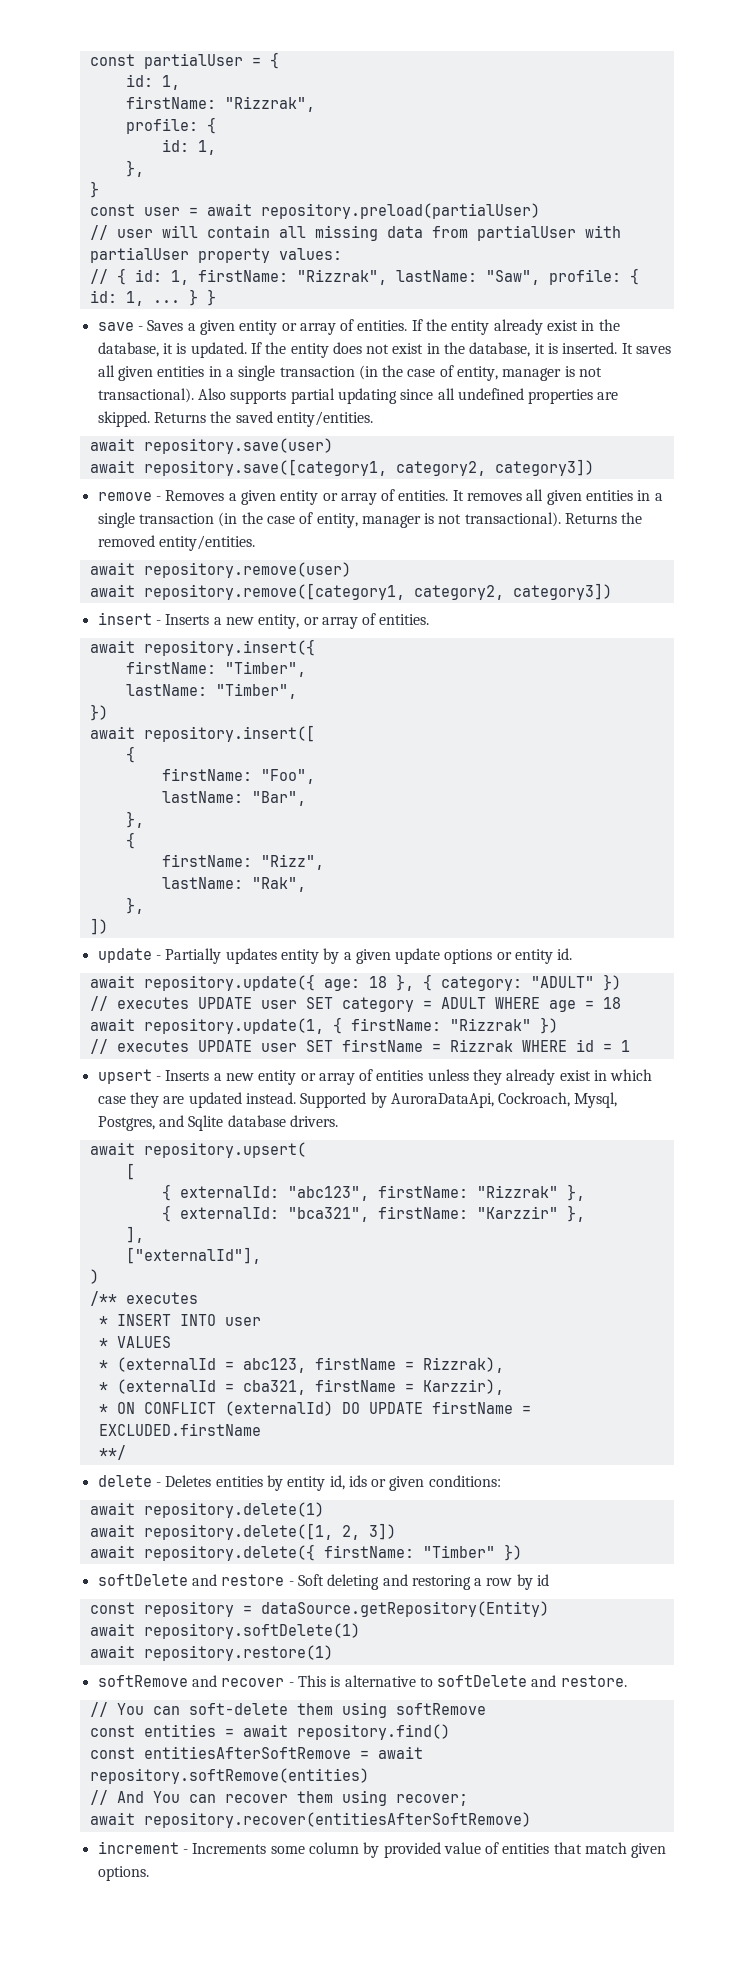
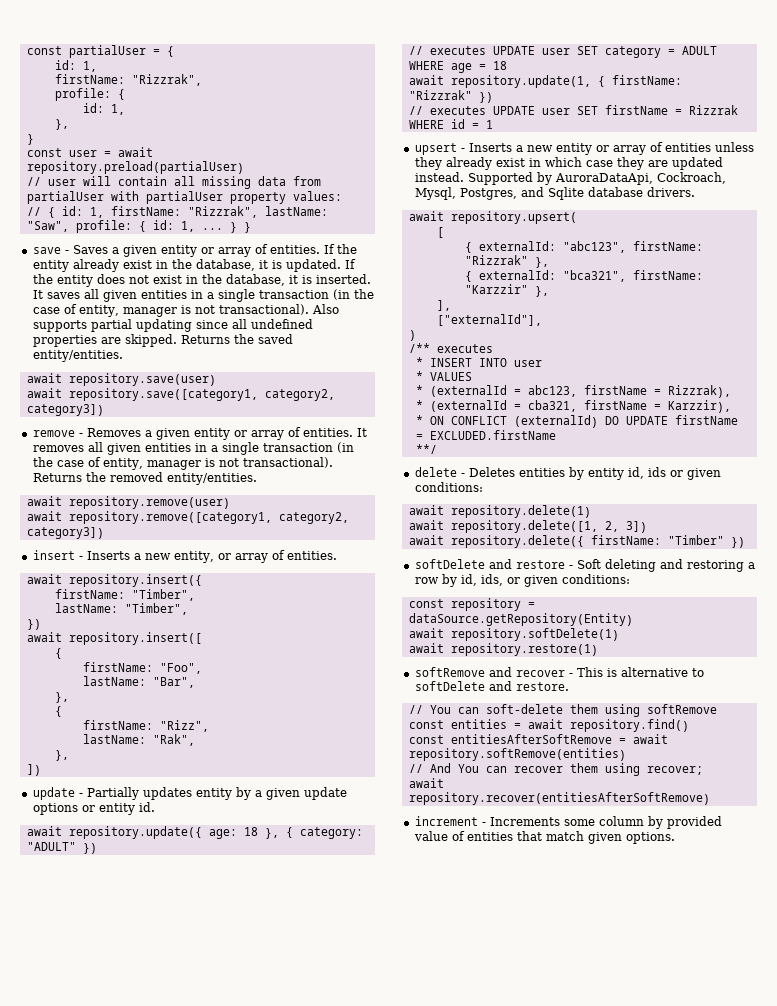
- softDelete and restore - Soft deleting and restoring a row by id
+ softDelete and restore - Soft deleting and restoring a row by id, ids, or given conditions:

